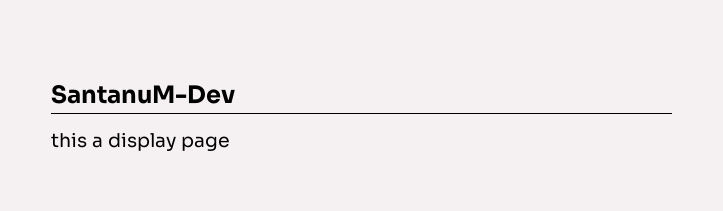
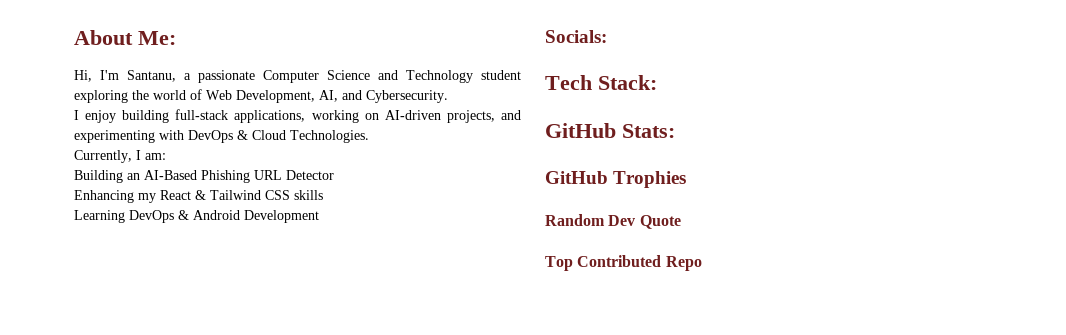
- SantanuM-Dev
- this a display page
+ About Me:
+ Hi, I'm Santanu, a passionate Computer Science and Technology student exploring the world of Web Development, AI, and Cybersecurity.
+ I enjoy building full-stack applications, working on AI-driven projects, and experimenting with DevOps & Cloud Technologies.
+ Currently, I am:
+ Building an AI-Based Phishing URL Detector
+ Enhancing my React & Tailwind CSS skills
+ Learning DevOps & Android Development
+ Socials:
+ Tech Stack:
+ GitHub Stats:
+ GitHub Trophies
+ Random Dev Quote
+ Top Contributed Repo

